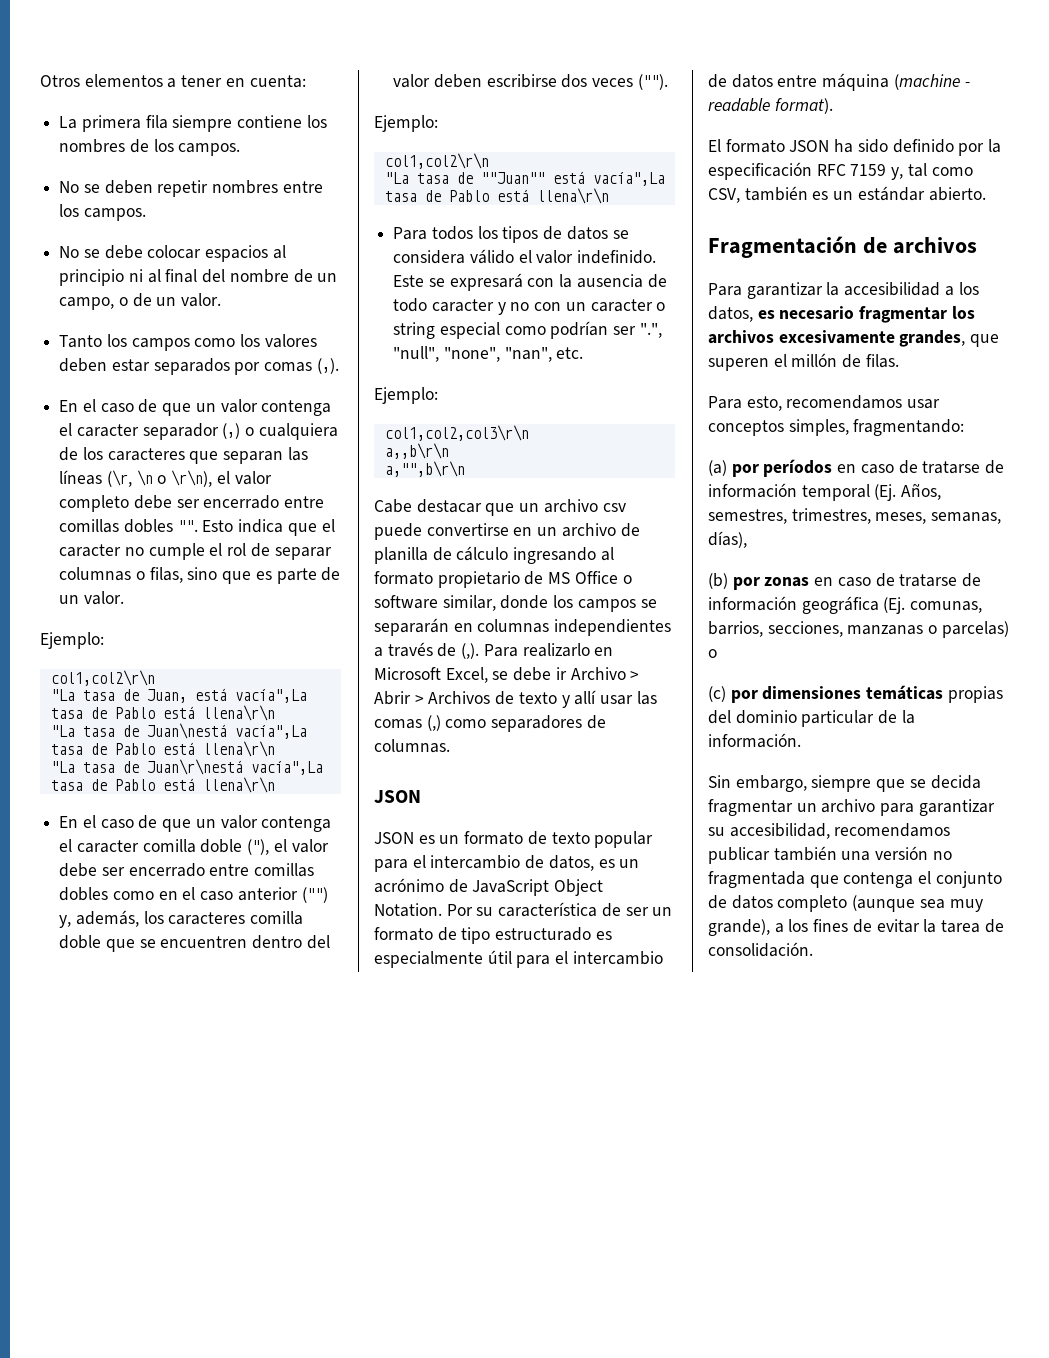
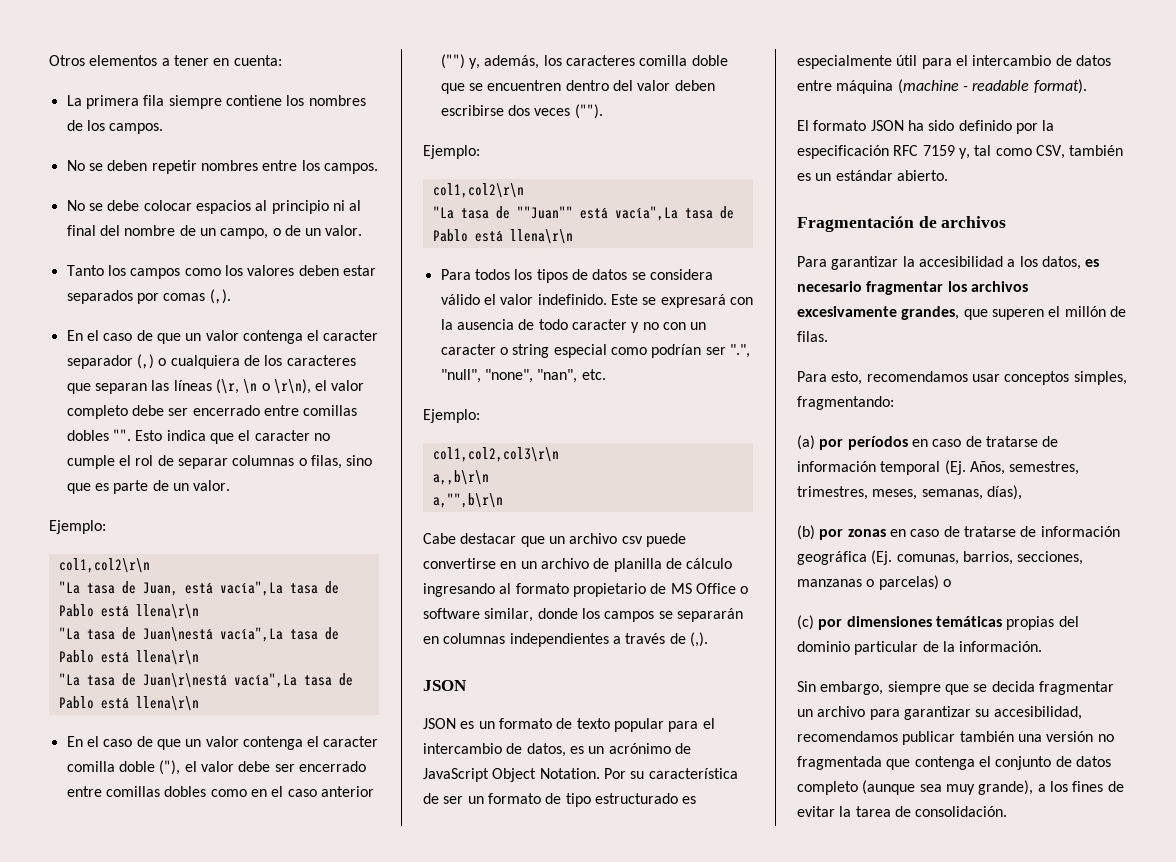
- Para realizarlo en Microsoft Excel, se debe ir Archivo > Abrir > Archivos de texto y allí usar las comas (,) como separadores de columnas.

